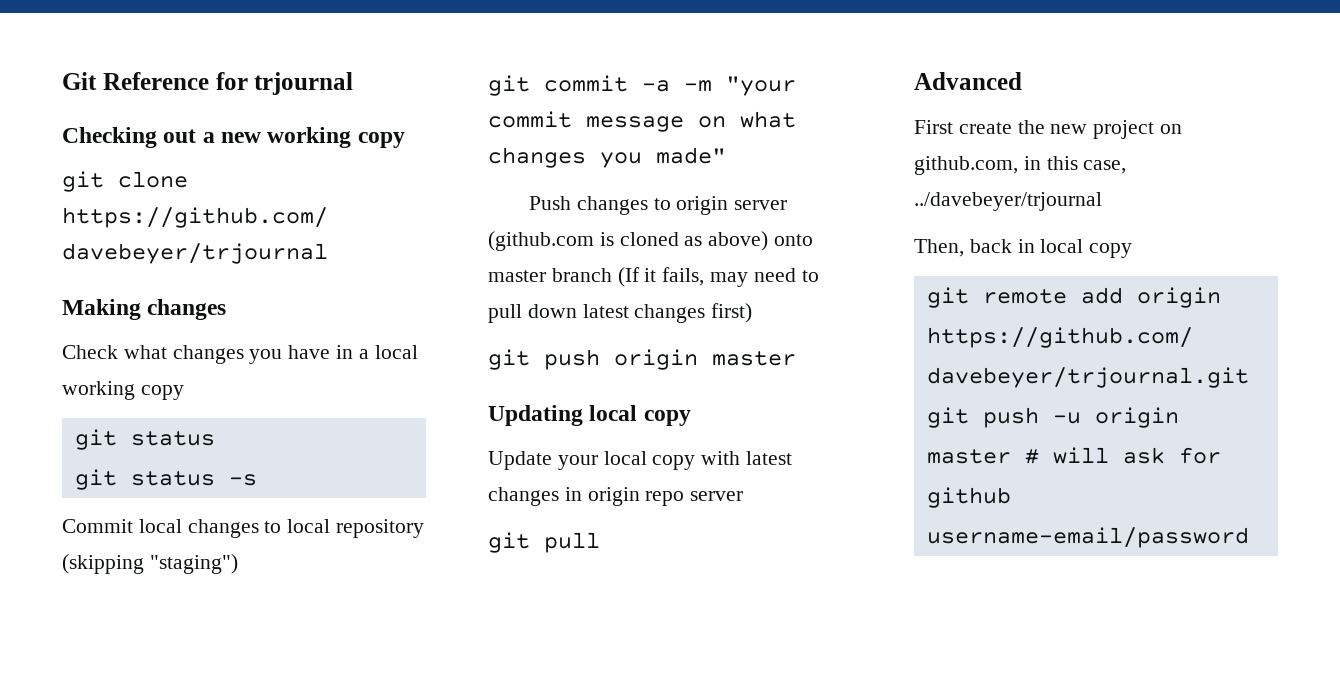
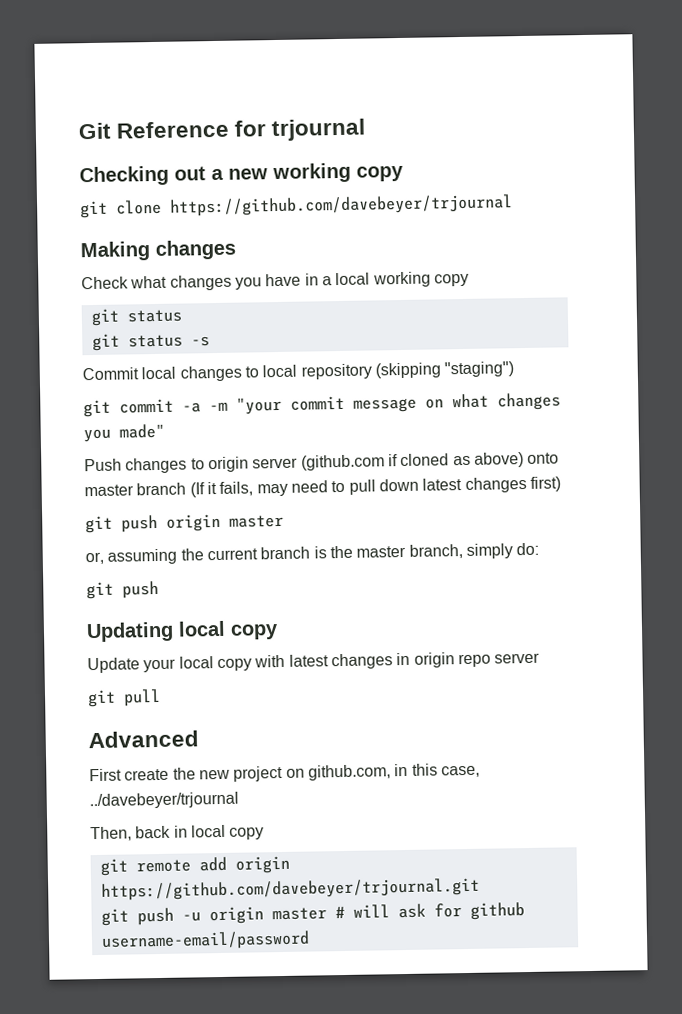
- Push changes to origin server (github.com is cloned as above) onto master branch (If it fails, may need to pull down latest changes first)
+ Push changes to origin server (github.com if cloned as above) onto master branch (If it fails, may need to pull down latest changes first)
+ or, assuming the current branch is the master branch, simply do:
+ git push

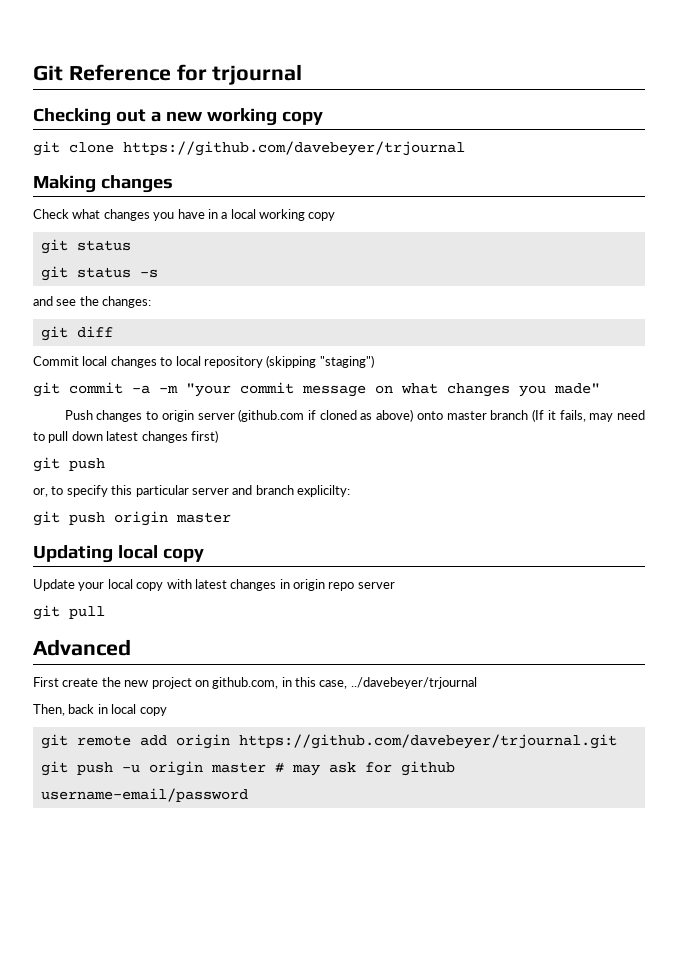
+ and see the changes:
+ git diff
  Push changes to origin server (github.com if cloned as above) onto master branch (If it fails, may need to pull down latest changes first)
- git push origin master
+ git push
- or, assuming the current branch is the master branch, simply do:
- git push
+ or, to specify this particular server and branch explicilty:
+ git push origin master
- git push -u origin master # will ask for github username-email/password
+ git push -u origin master # may ask for github username-email/password

